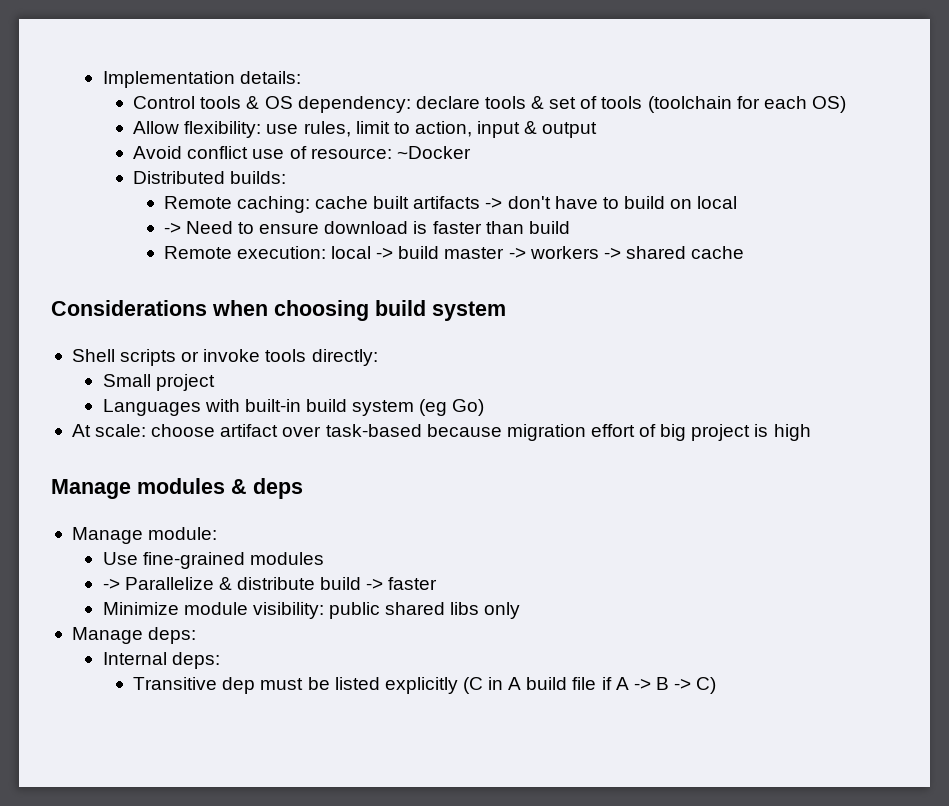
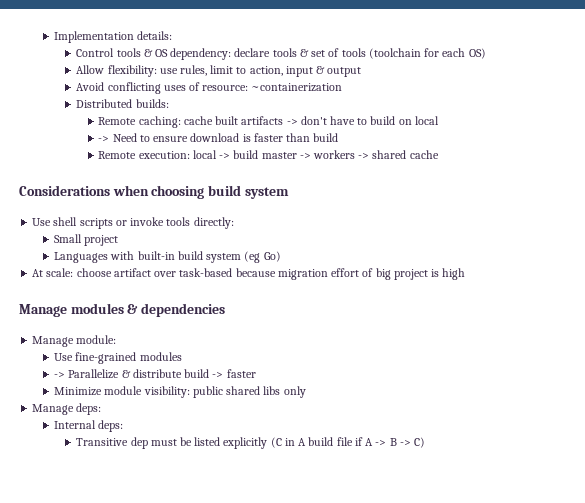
- Avoid conflict use of resource: ~Docker
+ Avoid conflicting uses of resource: ~containerization
- Shell scripts or invoke tools directly:
+ Use shell scripts or invoke tools directly:
- Manage modules & deps
+ Manage modules & dependencies

